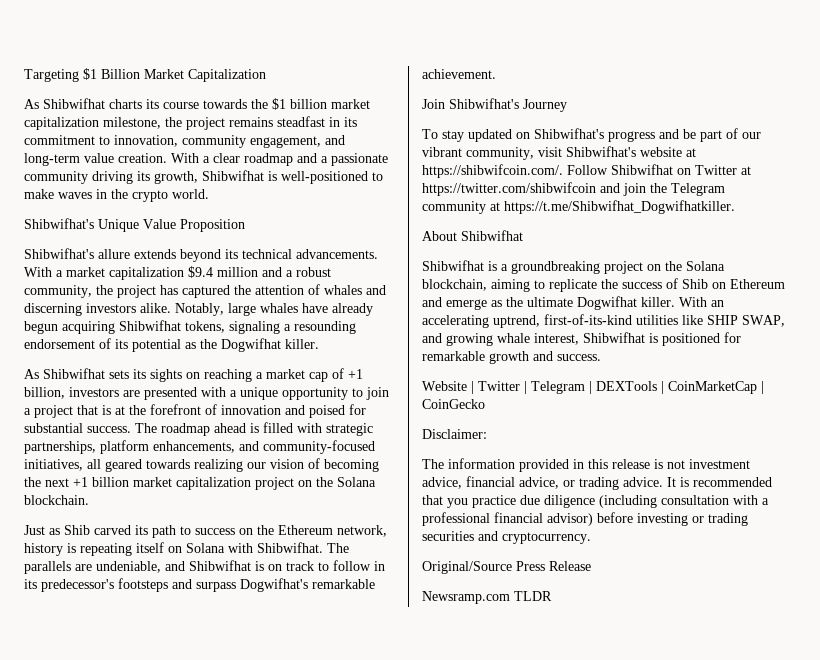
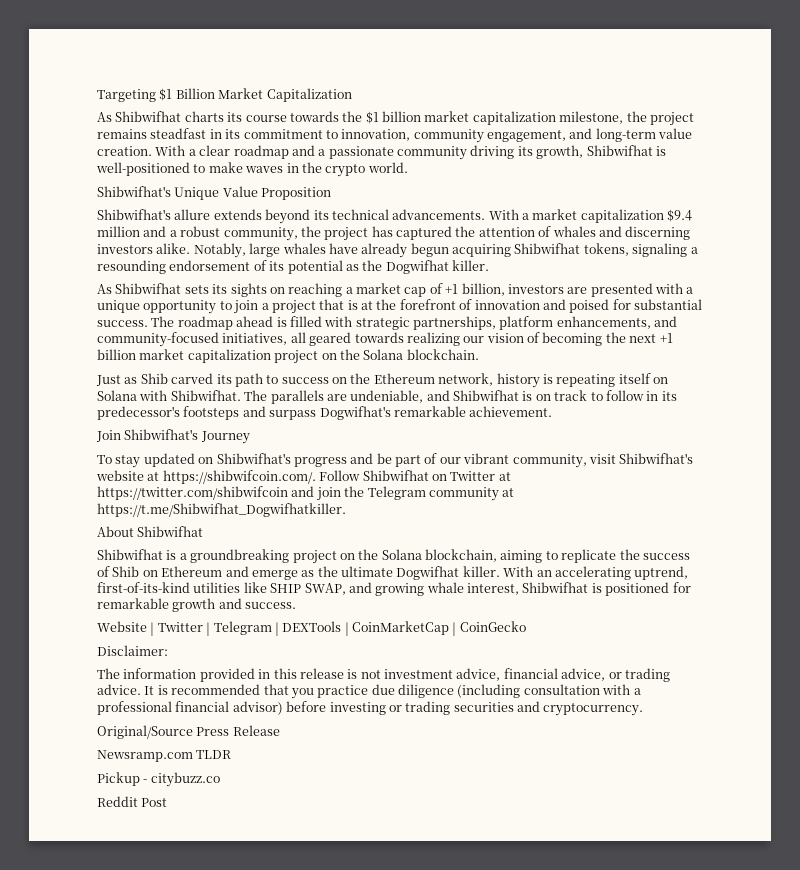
+ Pickup - citybuzz.co
+ Reddit Post

